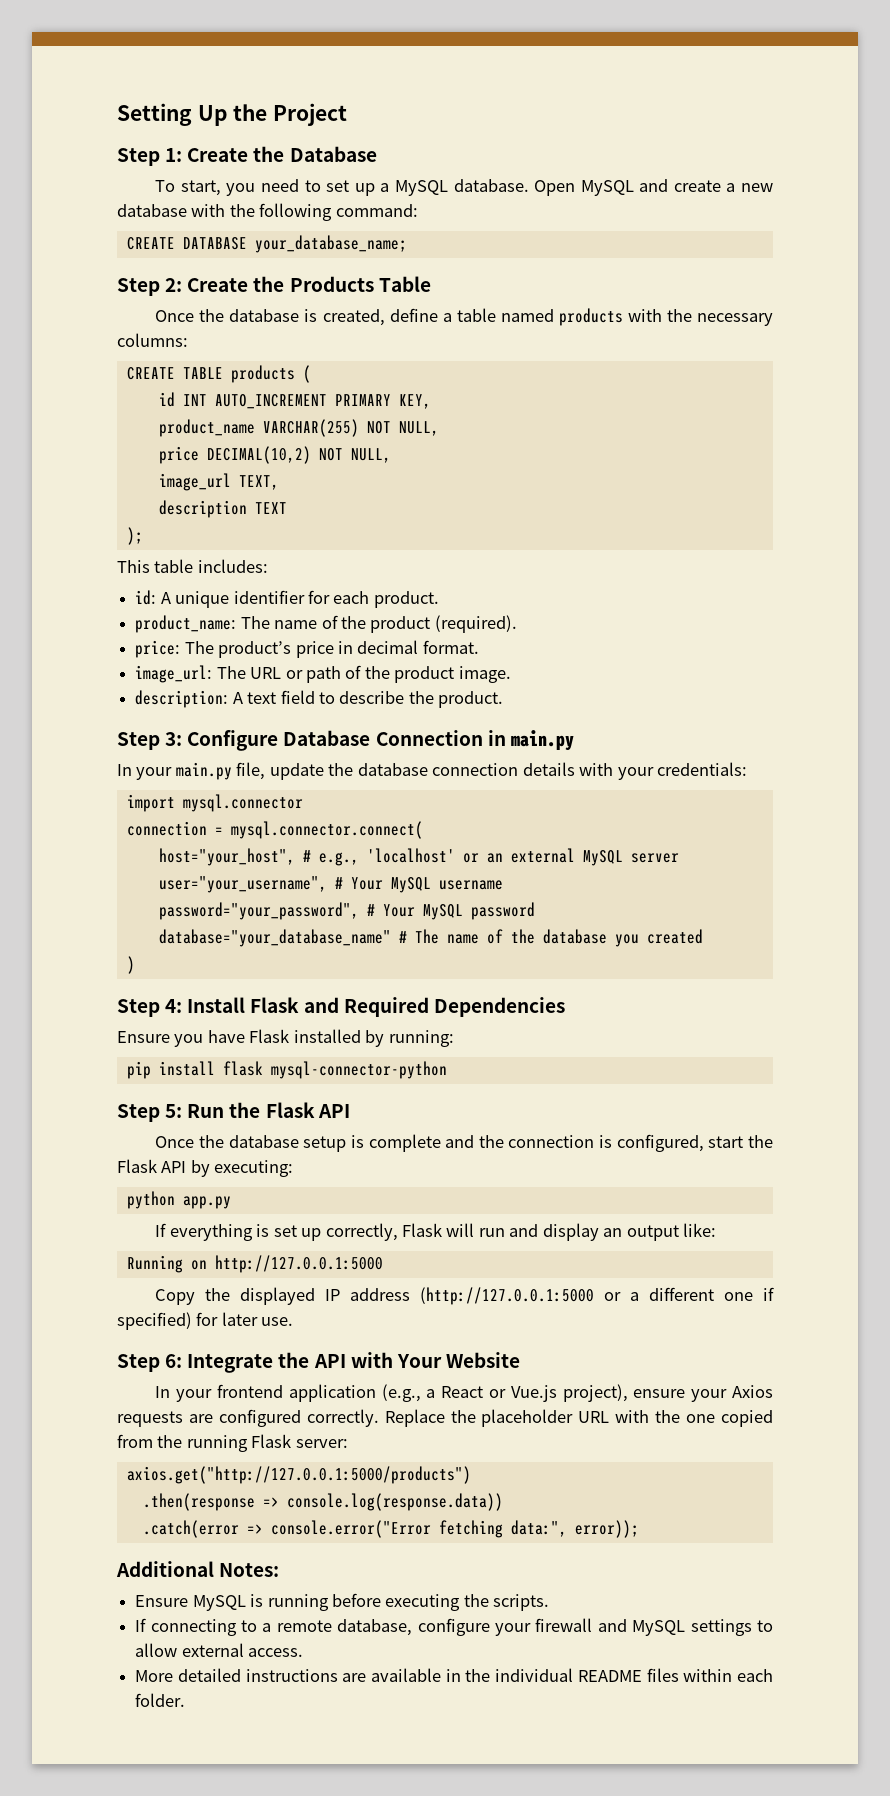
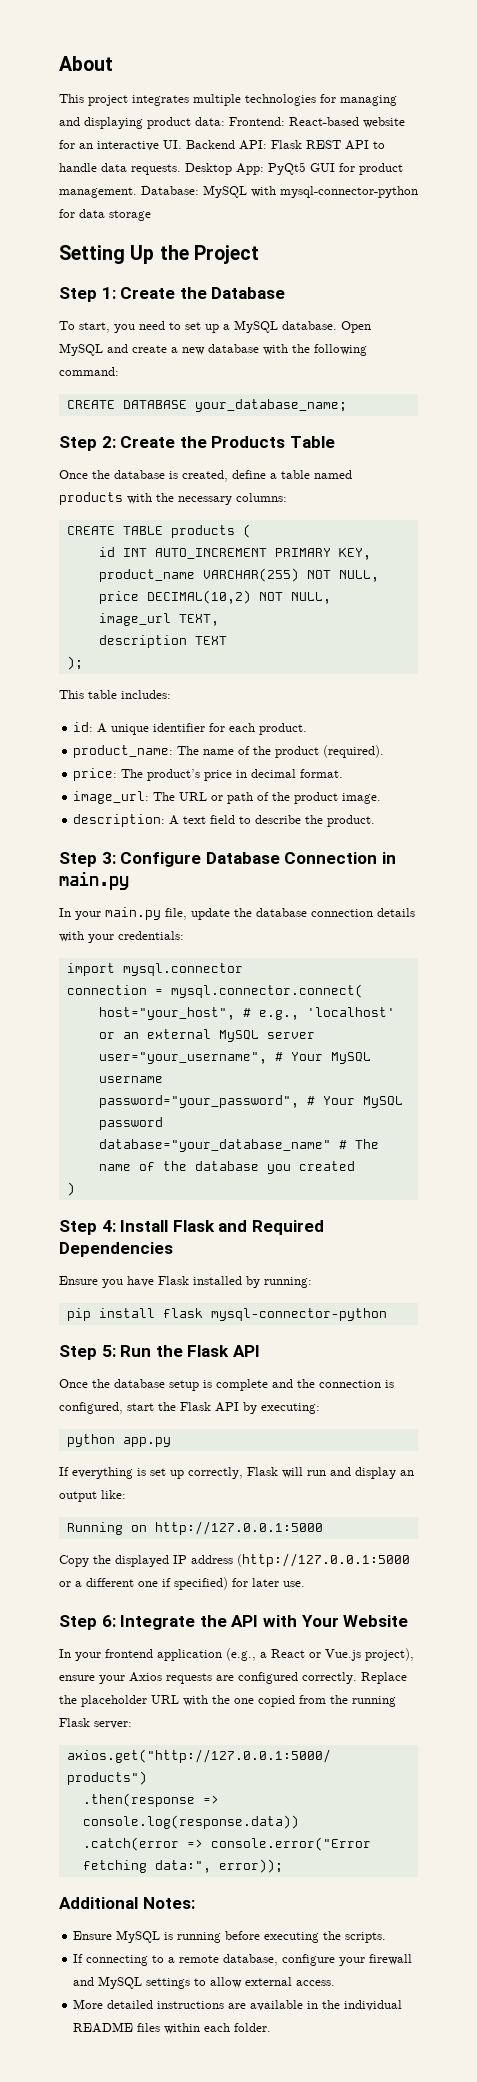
+ About
+ This project integrates multiple technologies for managing and displaying product data: Frontend: React-based website for an interactive UI. Backend API: Flask REST API to handle data requests. Desktop App: PyQt5 GUI for product management. Database: MySQL with mysql-connector-python for data storage

